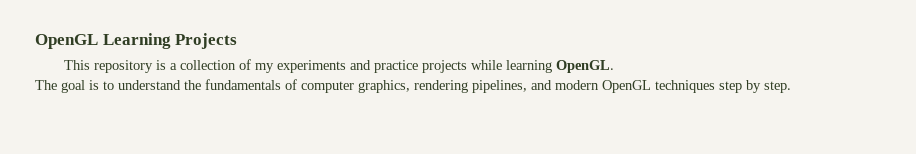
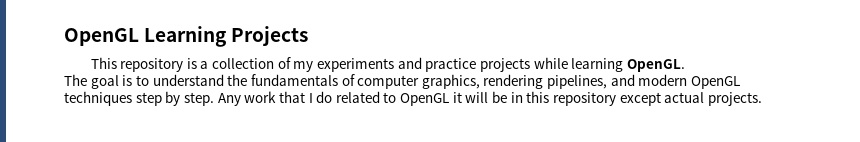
+ Any work that I do related to OpenGL it will be in this repository except actual projects.

